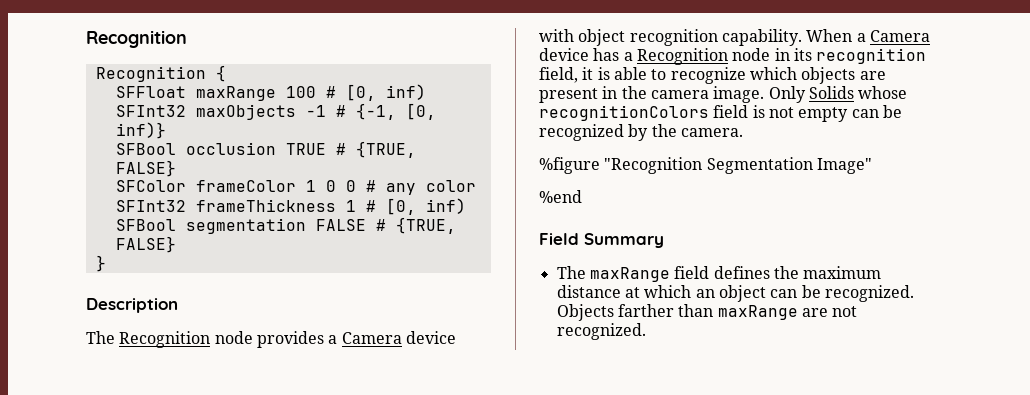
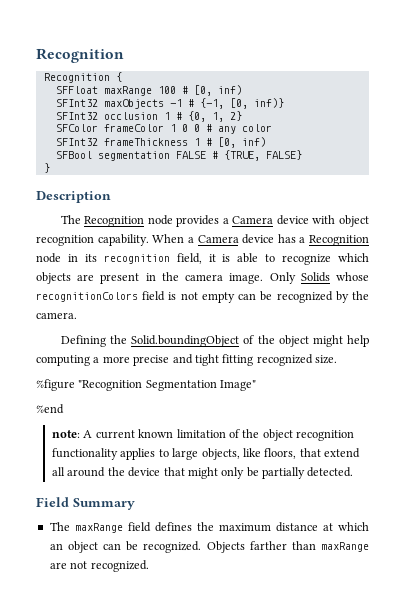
- SFBool occlusion TRUE # {TRUE, FALSE}
+ SFInt32 occlusion 1 # {0, 1, 2}
+ Defining the Solid.boundingObject of the object might help computing a more precise and tight fitting recognized size.
+ note: A current known limitation of the object recognition functionality applies to large objects, like floors, that extend all around the device that might only be partially detected.

